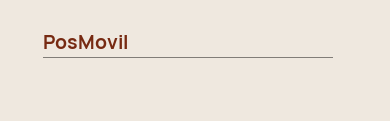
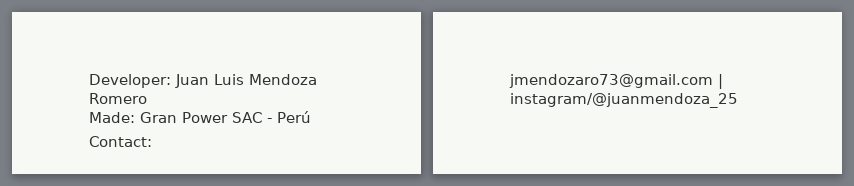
- PosMovil
+ Developer: Juan Luis Mendoza Romero
+ Made: Gran Power SAC - Perú
+ Contact: jmendozaro73@gmail.com | instagram/@juanmendoza_25

